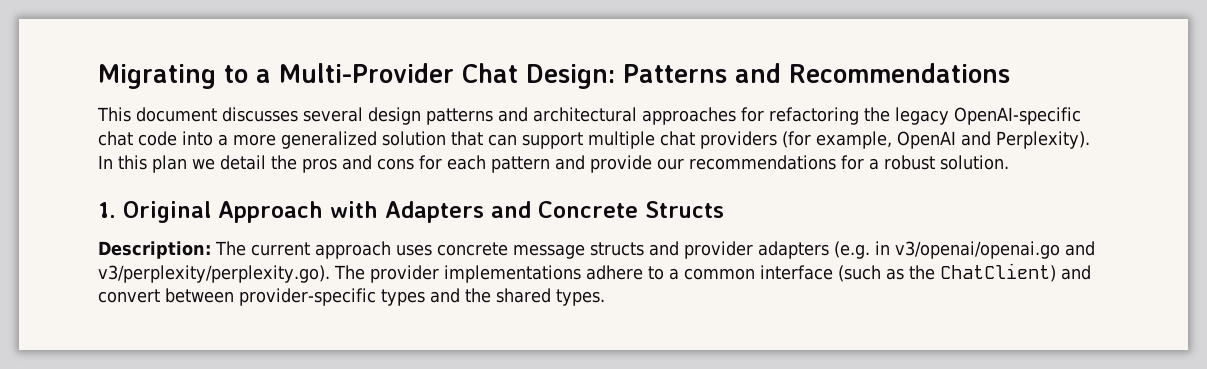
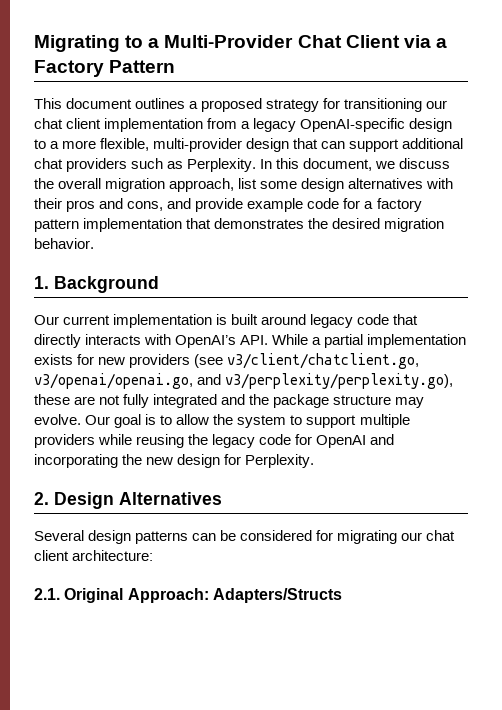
- Migrating to a Multi-Provider Chat Design: Patterns and Recommendations
- This document discusses several design patterns and architectural approaches for refactoring the legacy OpenAI-specific chat code into a more generalized solution that can support multiple chat providers (for example, OpenAI and Perplexity). In this plan we detail the pros and cons for each pattern and provide our recommendations for a robust solution.
- 1. Original Approach with Adapters and Concrete Structs
- Description: The current approach uses concrete message structs and provider adapters (e.g. in v3/openai/openai.go and v3/perplexity/perplexity.go). The provider implementations adhere to a common interface (such as the ChatClient) and convert between provider-specific types and the shared types.
+ Migrating to a Multi-Provider Chat Client via a Factory Pattern
+ This document outlines a proposed strategy for transitioning our chat client implementation from a legacy OpenAI-specific design to a more flexible, multi-provider design that can support additional chat providers such as Perplexity. In this document, we discuss the overall migration approach, list some design alternatives with their pros and cons, and provide example code for a factory pattern implementation that demonstrates the desired migration behavior.
+ 1. Background
+ Our current implementation is built around legacy code that directly interacts with OpenAI’s API. While a partial implementation exists for new providers (see v3/client/chatclient.go, v3/openai/openai.go, and v3/perplexity/perplexity.go), these are not fully integrated and the package structure may evolve. Our goal is to allow the system to support multiple providers while reusing the legacy code for OpenAI and incorporating the new design for Perplexity.
+ 2. Design Alternatives
+ Several design patterns can be considered for migrating our chat client architecture:
+ 2.1. Original Approach: Adapters/Structs

